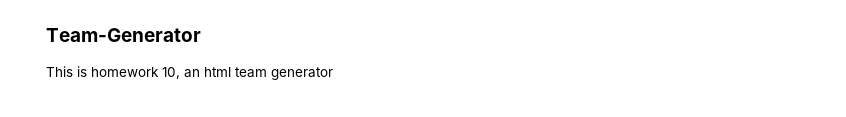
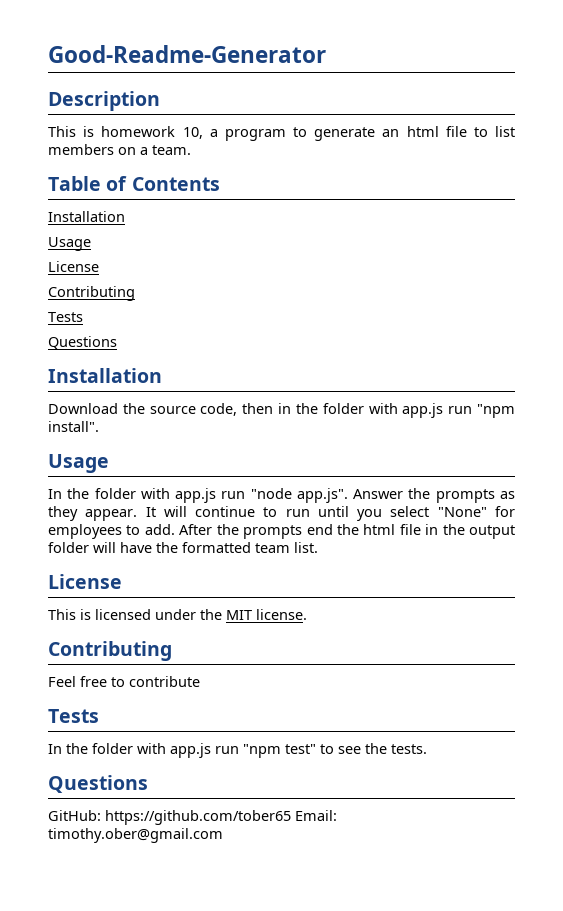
- Team-Generator
+ Good-Readme-Generator
+ Description
- This is homework 10, an html team generator
+ This is homework 10, a program to generate an html file to list members on a team.
+ Table of Contents
+ Installation
+ Usage
+ License
+ Contributing
+ Tests
+ Questions
+ Installation
+ Download the source code, then in the folder with app.js run "npm install".
+ Usage
+ In the folder with app.js run "node app.js". Answer the prompts as they appear. It will continue to run until you select "None" for employees to add. After the prompts end the html file in the output folder will have the formatted team list.
+ License
+ This is licensed under the MIT license.
+ Contributing
+ Feel free to contribute
+ Tests
+ In the folder with app.js run "npm test" to see the tests.
+ Questions
+ GitHub: https://github.com/tober65 Email: timothy.ober@gmail.com

